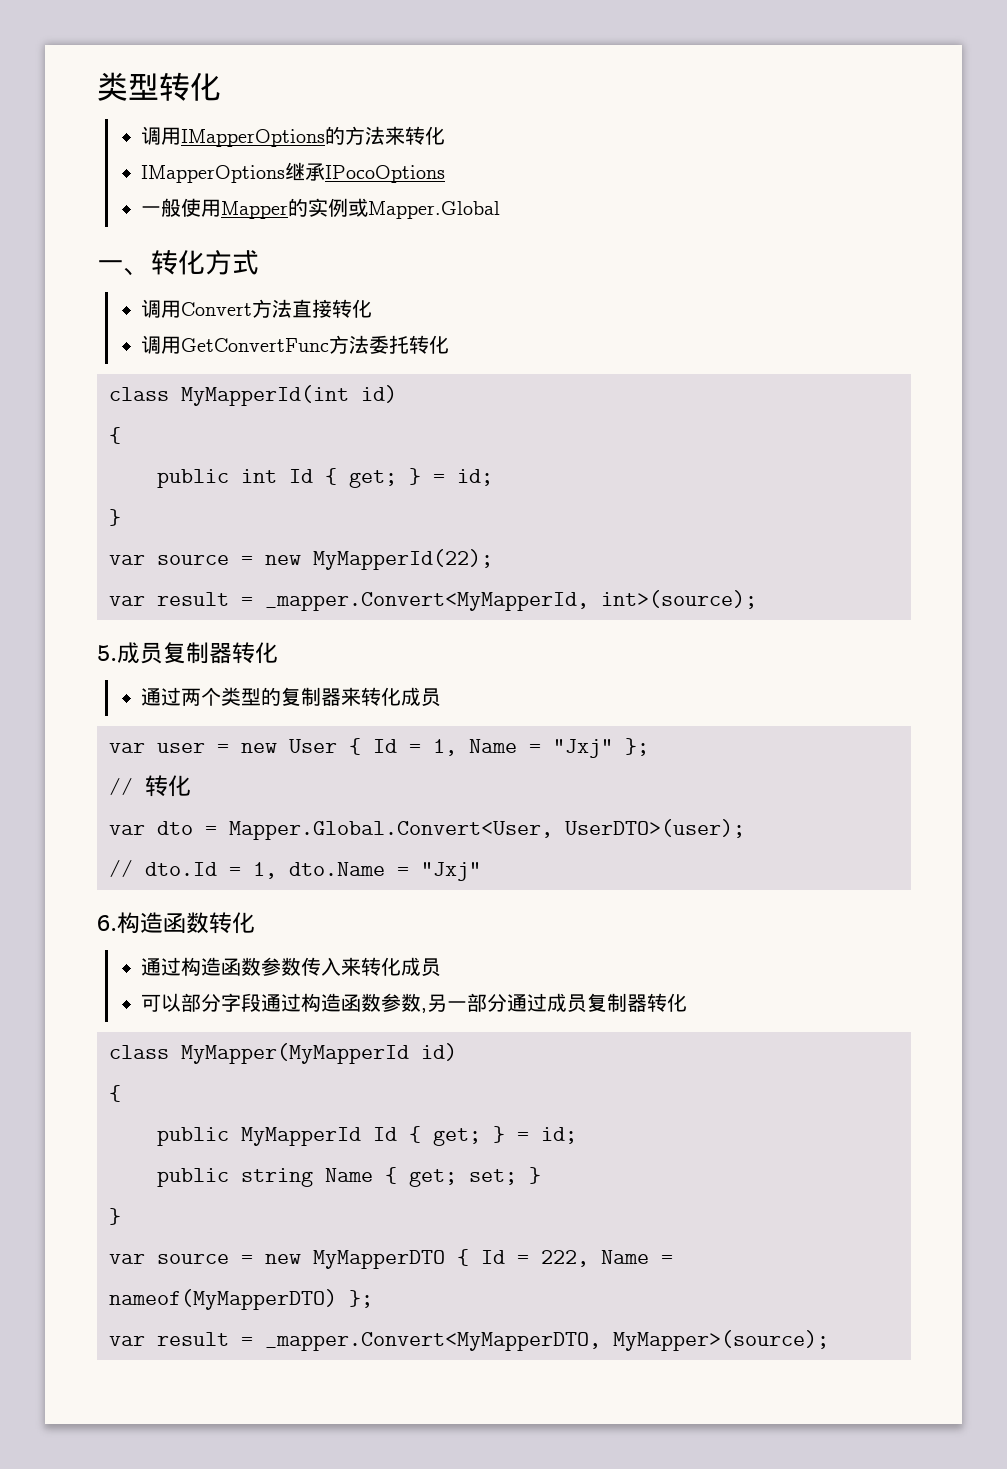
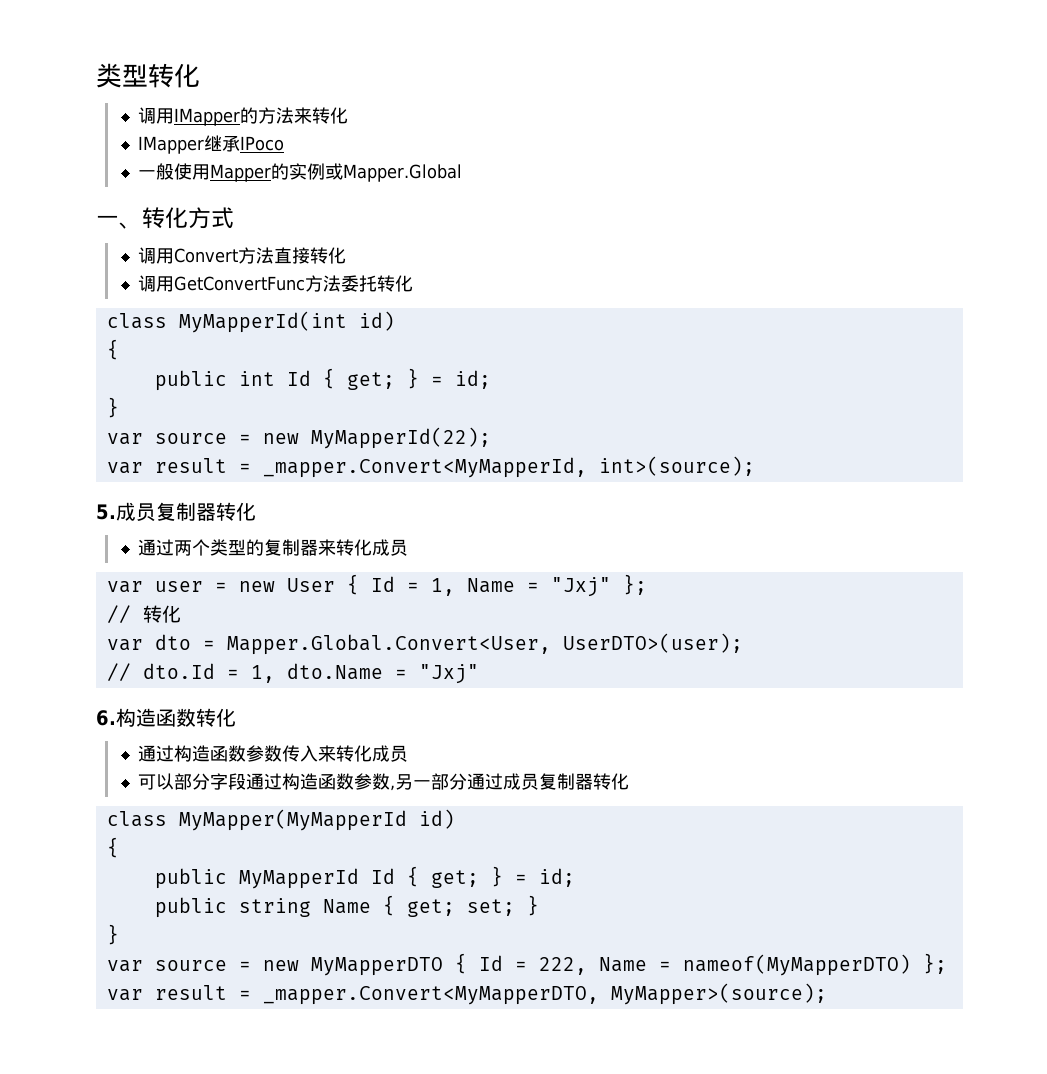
- 调用IMapperOptions的方法来转化
+ 调用IMapper的方法来转化
- IMapperOptions继承IPocoOptions
+ IMapper继承IPoco

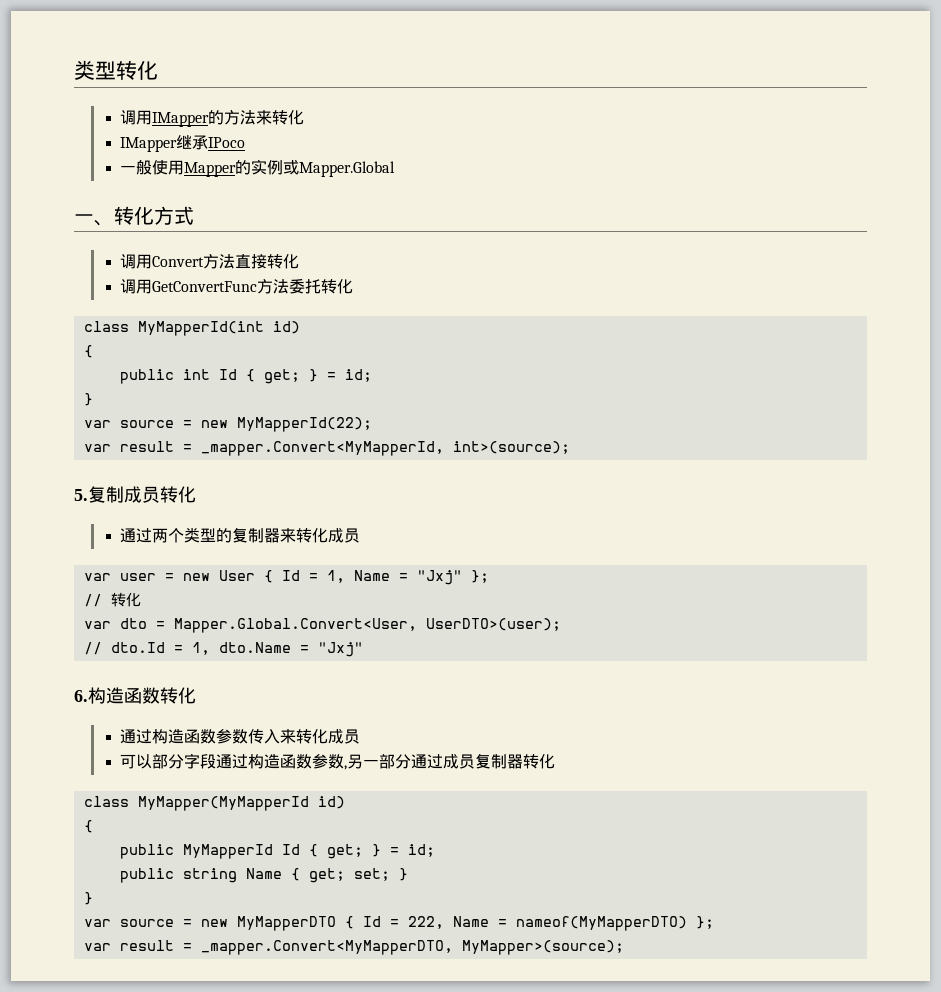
- 5.成员复制器转化
+ 5.复制成员转化

